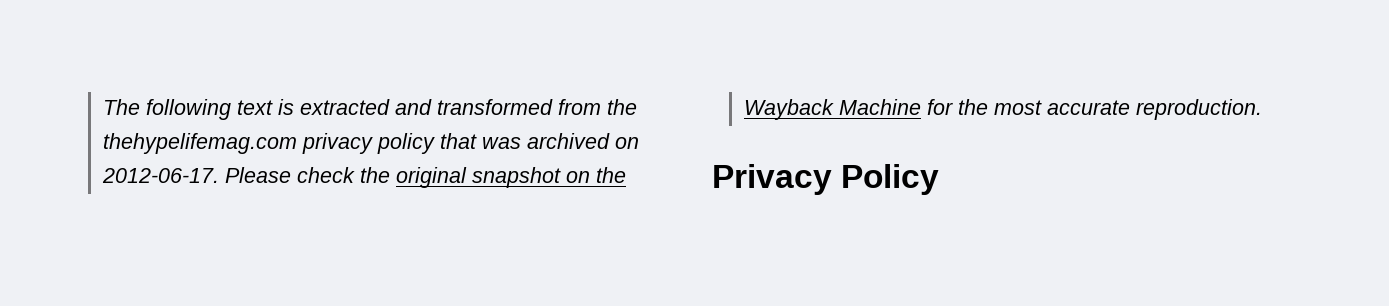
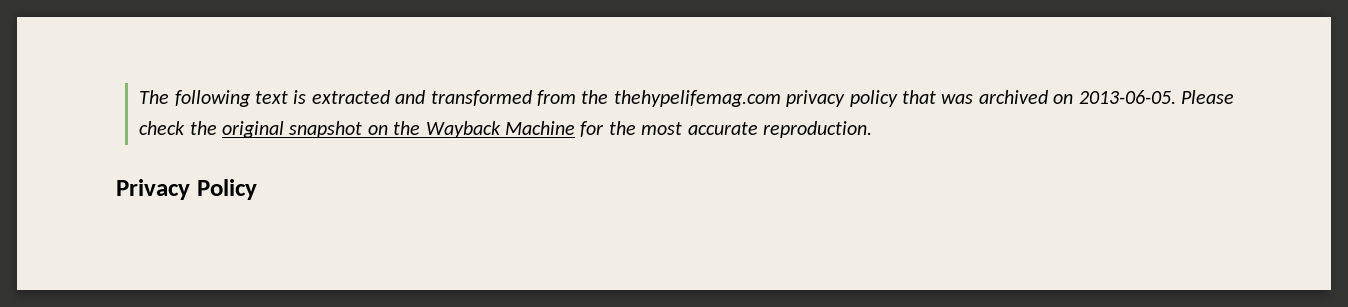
- The following text is extracted and transformed from the thehypelifemag.com privacy policy that was archived on 2012-06-17.
+ The following text is extracted and transformed from the thehypelifemag.com privacy policy that was archived on 2013-06-05.

